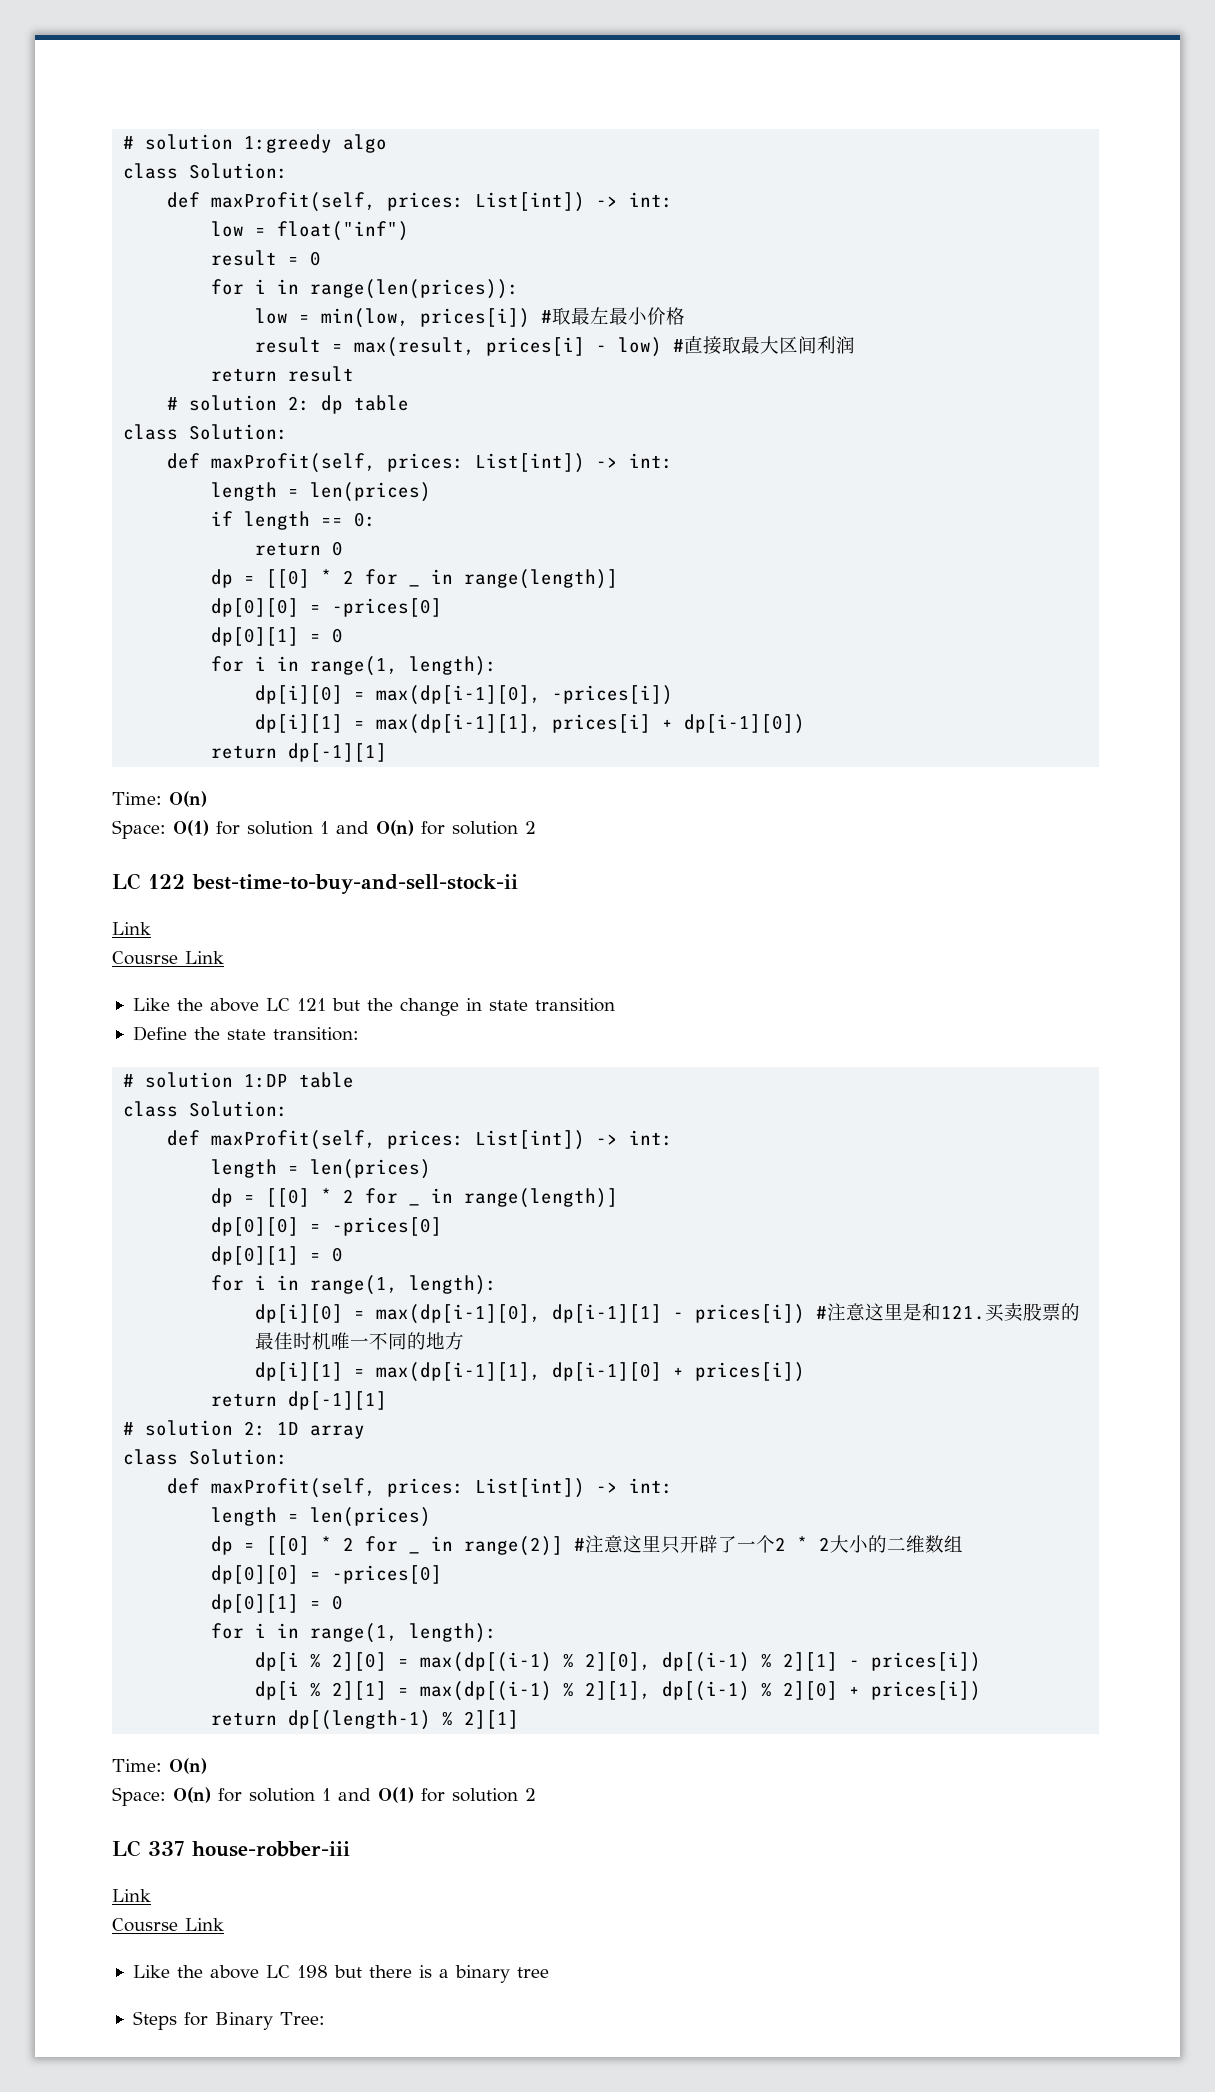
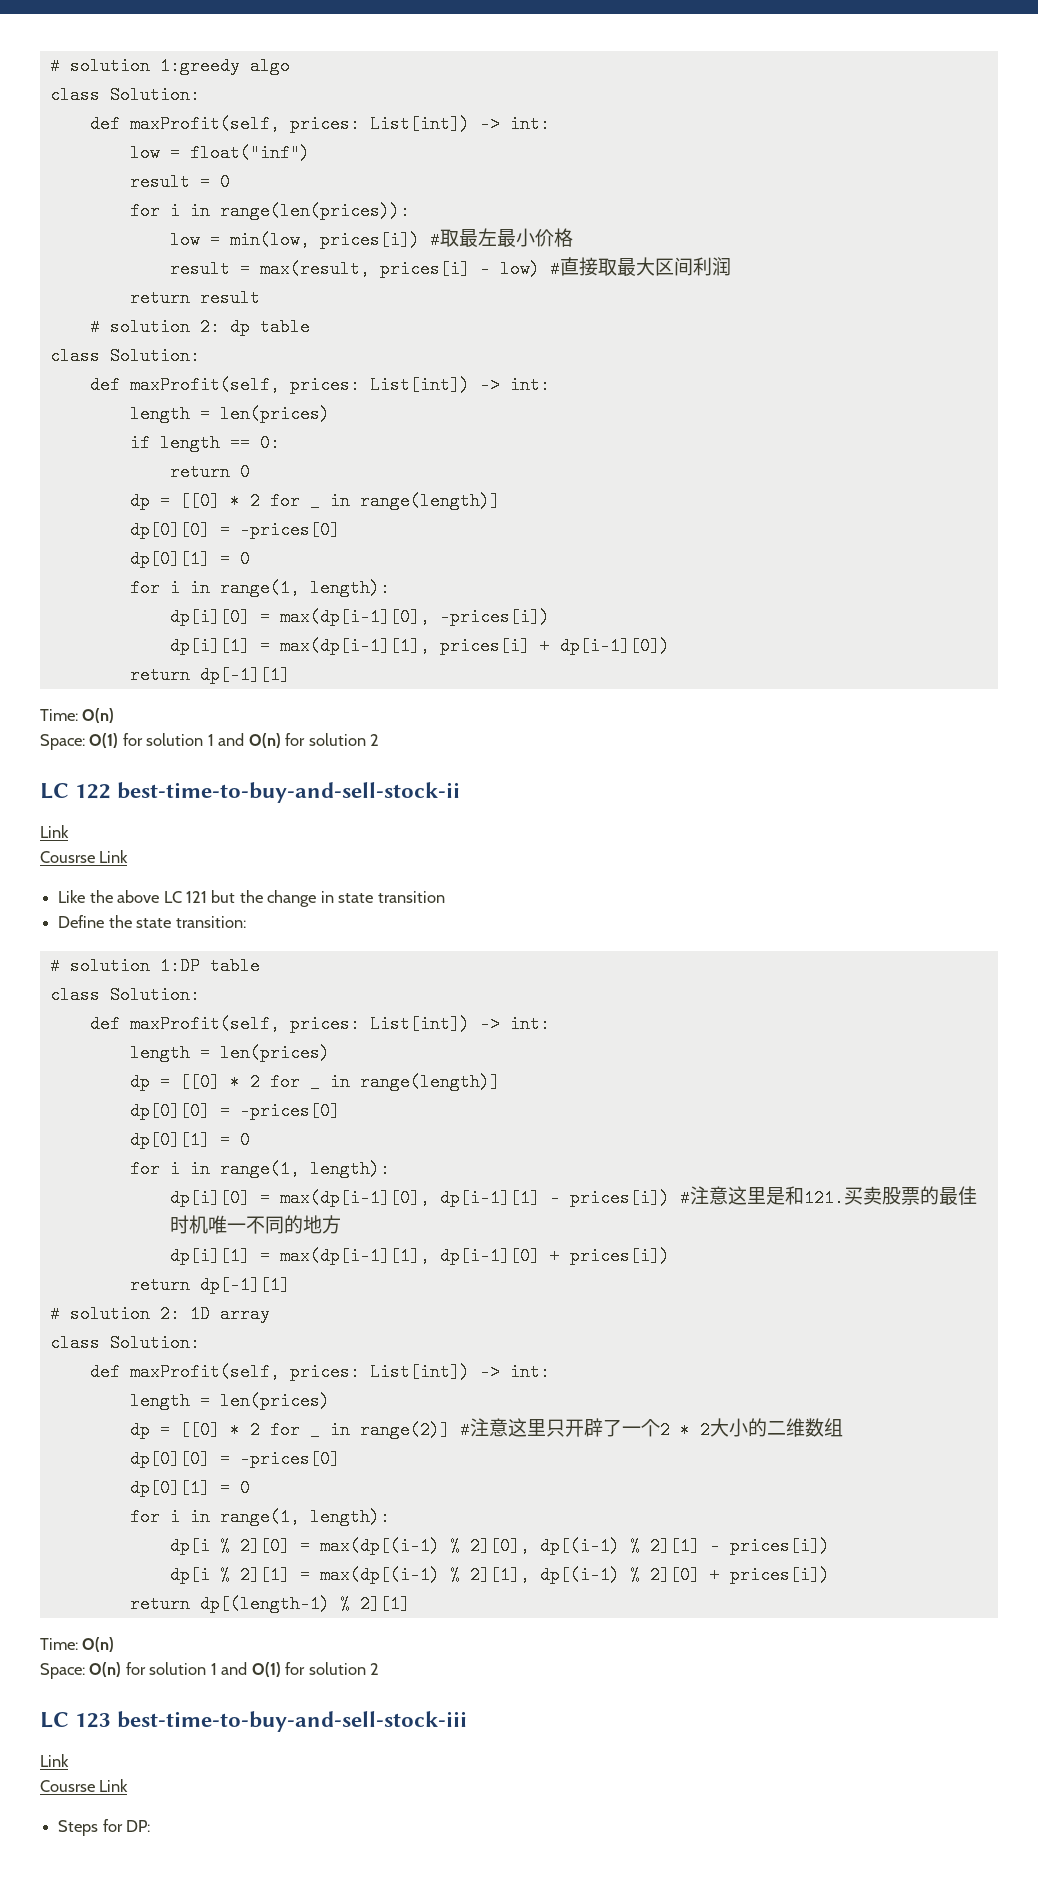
- LC 337 house-robber-iii
+ LC 123 best-time-to-buy-and-sell-stock-iii
  Link
  Cousrse Link
- Like the above LC 198 but there is a binary tree
- Steps for Binary Tree:
+ Steps for DP:

